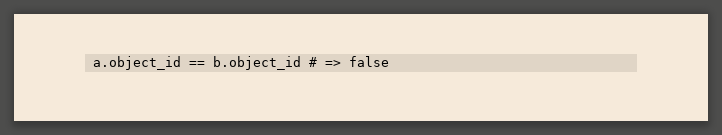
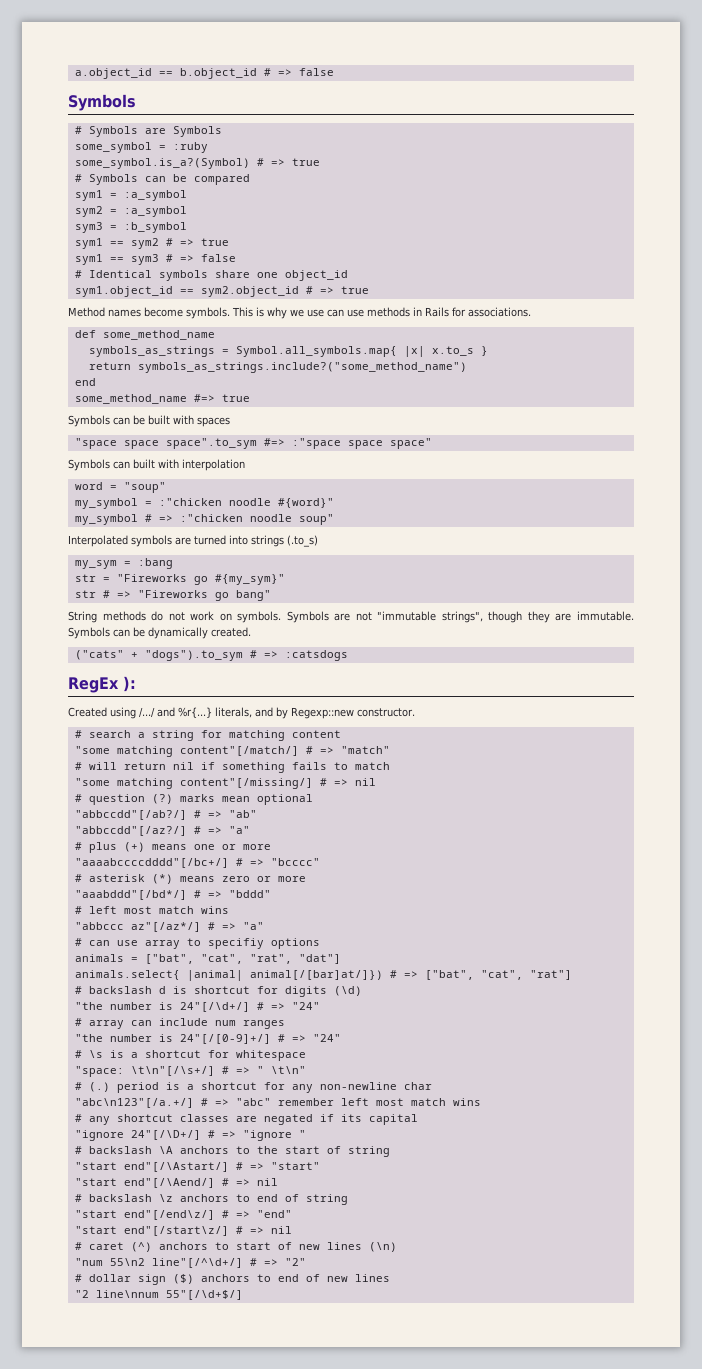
  a.object_id == b.object_id # => false
+ Symbols
+ # Symbols are Symbols
+ some_symbol = :ruby
+ some_symbol.is_a?(Symbol) # => true
+ # Symbols can be compared
+ sym1 = :a_symbol
+ sym2 = :a_symbol
+ sym3 = :b_symbol
+ sym1 == sym2 # => true
+ sym1 == sym3 # => false
+ # Identical symbols share one object_id
+ sym1.object_id == sym2.object_id # => true
+ Method names become symbols. This is why we use can use methods in Rails for associations.
+ def some_method_name
+ symbols_as_strings = Symbol.all_symbols.map{ |x| x.to_s }
+ return symbols_as_strings.include?("some_method_name")
+ end
+ some_method_name #=> true
+ Symbols can be built with spaces
+ "space space space".to_sym #=> :"space space space"
+ Symbols can built with interpolation
+ word = "soup"
+ my_symbol = :"chicken noodle #{word}"
+ my_symbol # => :"chicken noodle soup"
+ Interpolated symbols are turned into strings (.to_s)
+ my_sym = :bang
+ str = "Fireworks go #{my_sym}"
+ str # => "Fireworks go bang"
+ String methods do not work on symbols. Symbols are not "immutable strings", though they are immutable. Symbols can be dynamically created.
+ ("cats" + "dogs").to_sym # => :catsdogs
+ RegEx ):
+ Created using /.../ and %r{...} literals, and by Regexp::new constructor.
+ # search a string for matching content
+ "some matching content"[/match/] # => "match"
+ # will return nil if something fails to match
+ "some matching content"[/missing/] # => nil
+ # question (?) marks mean optional
+ "abbccdd"[/ab?/] # => "ab"
+ "abbccdd"[/az?/] # => "a"
+ # plus (+) means one or more
+ "aaaabccccdddd"[/bc+/] # => "bcccc"
+ # asterisk (*) means zero or more
+ "aaabddd"[/bd*/] # => "bddd"
+ # left most match wins
+ "abbccc az"[/az*/] # => "a"
+ # can use array to specifiy options
+ animals = ["bat", "cat", "rat", "dat"]
+ animals.select{ |animal| animal[/[bar]at/]}) # => ["bat", "cat", "rat"]
+ # backslash d is shortcut for digits (\d)
+ "the number is 24"[/\d+/] # => "24"
+ # array can include num ranges
+ "the number is 24"[/[0-9]+/] # => "24"
+ # \s is a shortcut for whitespace
+ "space: \t\n"[/\s+/] # => " \t\n"
+ # (.) period is a shortcut for any non-newline char
+ "abc\n123"[/a.+/] # => "abc" remember left most match wins
+ # any shortcut classes are negated if its capital
+ "ignore 24"[/\D+/] # => "ignore "
+ # backslash \A anchors to the start of string
+ "start end"[/\Astart/] # => "start"
+ "start end"[/\Aend/] # => nil
+ # backslash \z anchors to end of string
+ "start end"[/end\z/] # => "end"
+ "start end"[/start\z/] # => nil
+ # caret (^) anchors to start of new lines (\n)
+ "num 55\n2 line"[/^\d+/] # => "2"
+ # dollar sign ($) anchors to end of new lines
+ "2 line\nnum 55"[/\d+$/]

